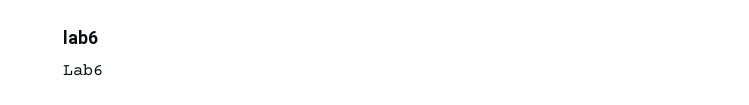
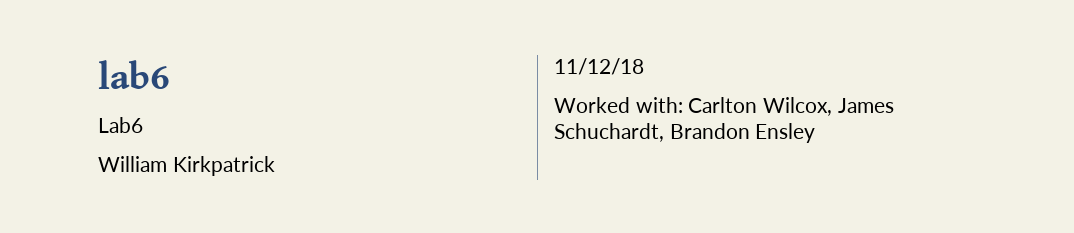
+ William Kirkpatrick
+ 11/12/18
+ Worked with: Carlton Wilcox, James Schuchardt, Brandon Ensley

